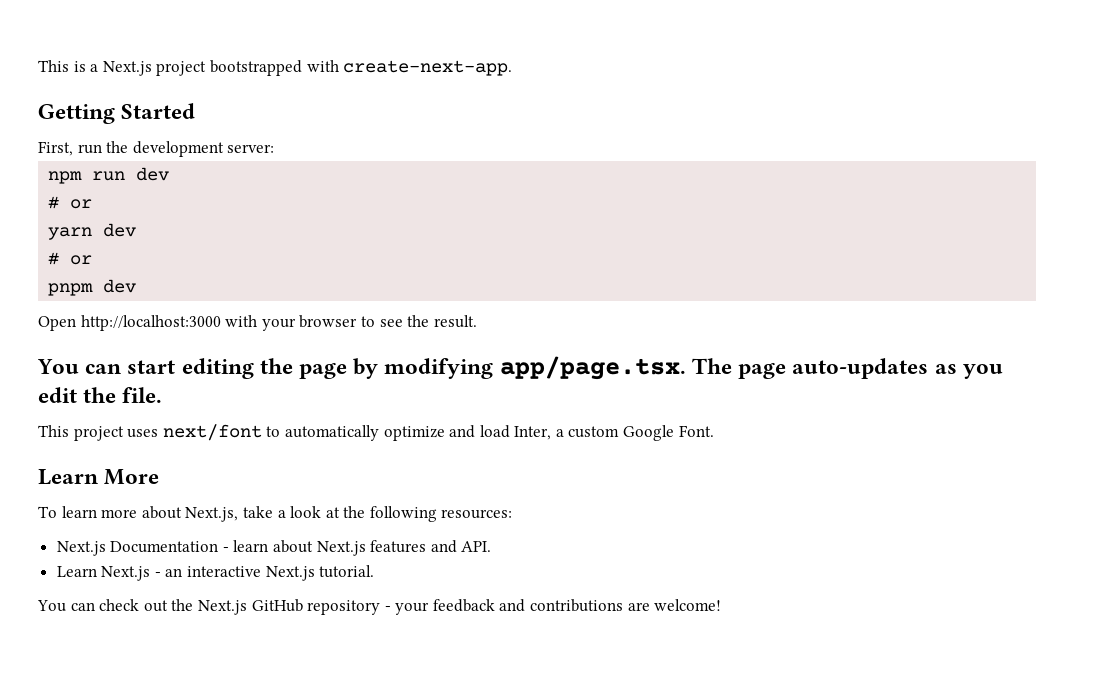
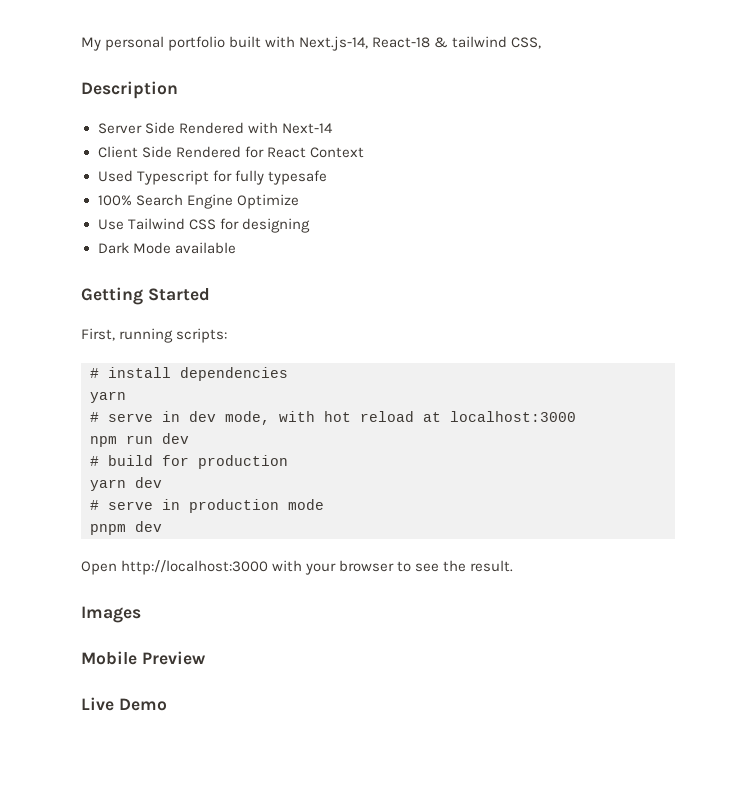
- This is a Next.js project bootstrapped with create-next-app.
+ My personal portfolio built with Next.js-14, React-18 & tailwind CSS,
+ Description
+ Server Side Rendered with Next-14
+ Client Side Rendered for React Context
+ Used Typescript for fully typesafe
+ 100% Search Engine Optimize
+ Use Tailwind CSS for designing
+ Dark Mode available
  Getting Started
- First, run the development server:
+ First, running scripts:
+ # install dependencies
+ yarn
+ # serve in dev mode, with hot reload at localhost:3000
  npm run dev
- # or
+ # build for production
  yarn dev
- # or
+ # serve in production mode
- You can start editing the page by modifying app/page.tsx. The page auto-updates as you edit the file.
- This project uses next/font to automatically optimize and load Inter, a custom Google Font.
- Learn More
- To learn more about Next.js, take a look at the following resources:
- Next.js Documentation - learn about Next.js features and API.
- Learn Next.js - an interactive Next.js tutorial.
- You can check out the Next.js GitHub repository - your feedback and contributions are welcome!
+ Images
+ Mobile Preview
+ Live Demo

